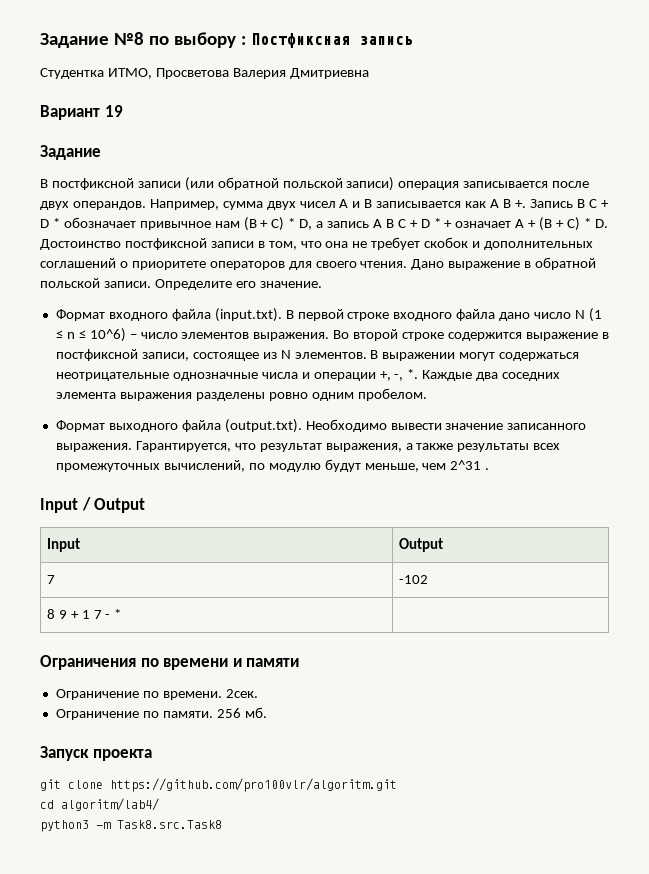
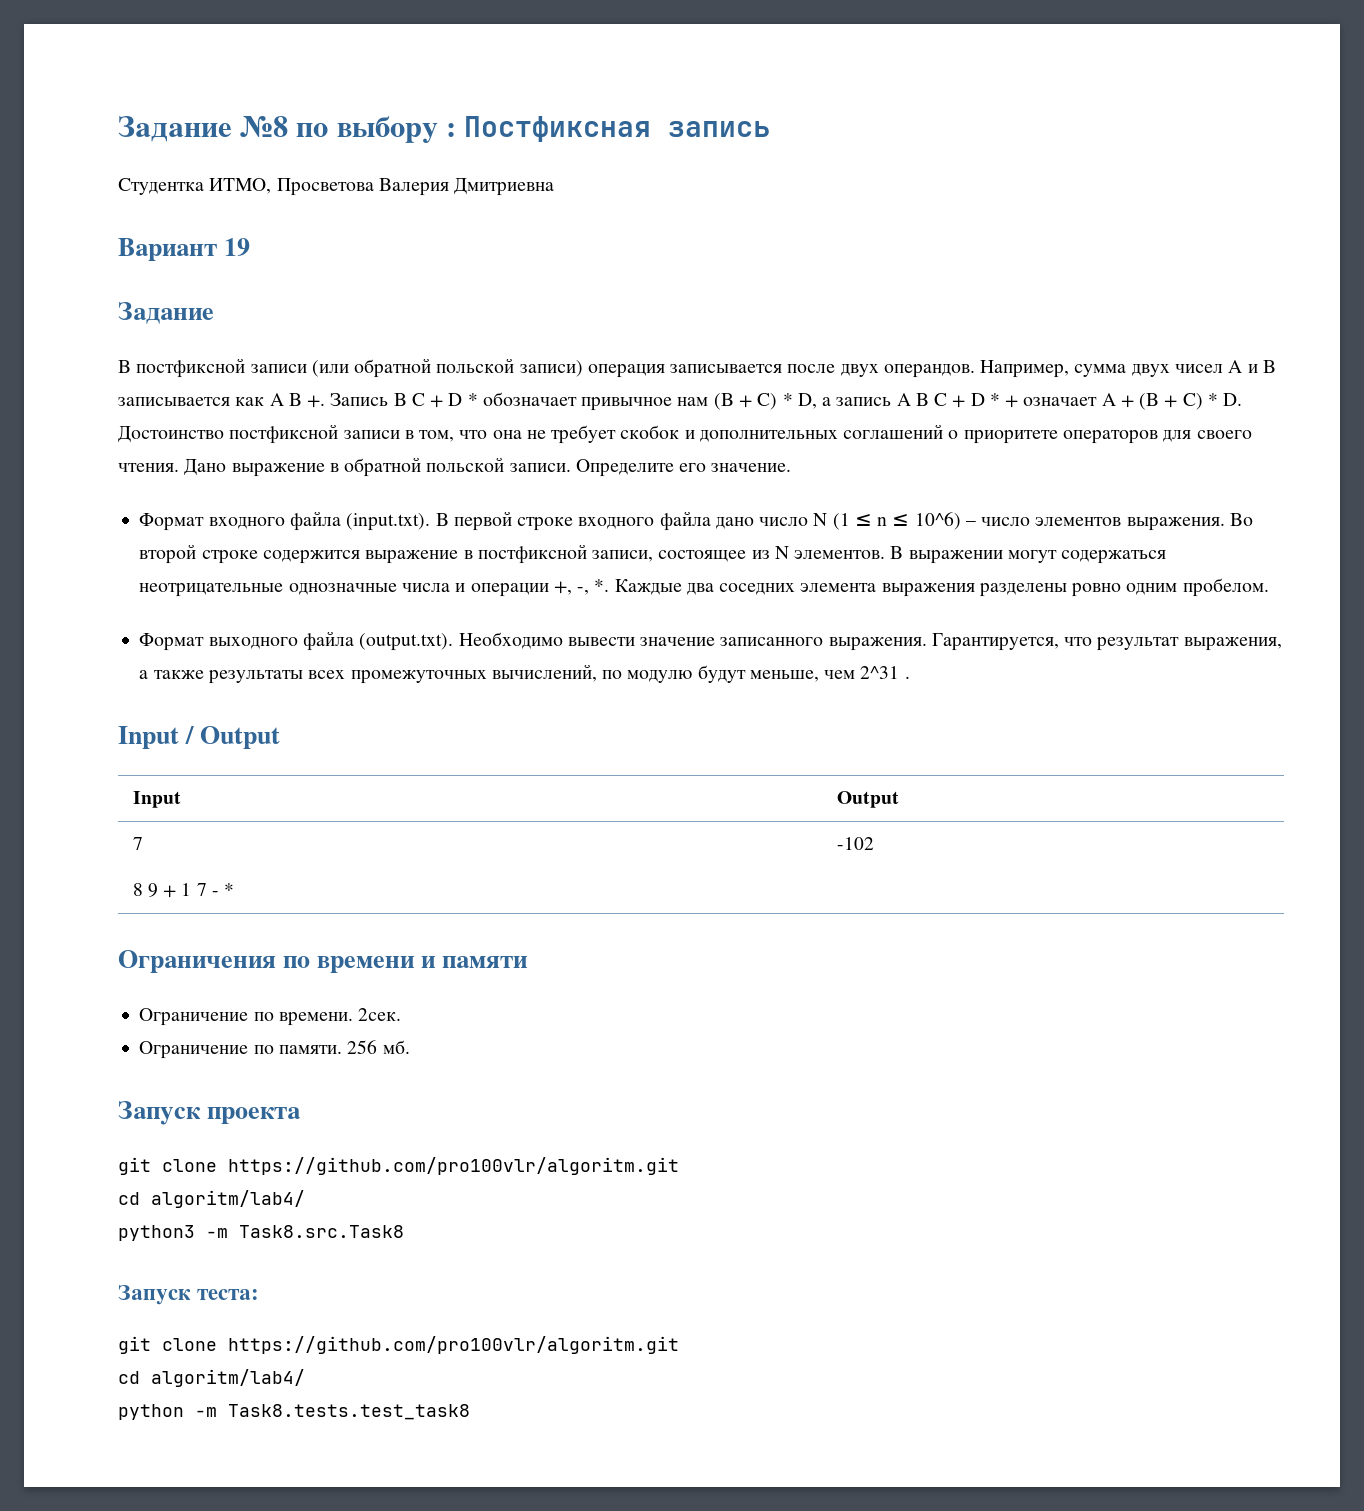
+ Запуск теста:
+ git clone https://github.com/pro100vlr/algoritm.git
+ cd algoritm/lab4/
+ python -m Task8.tests.test_task8

